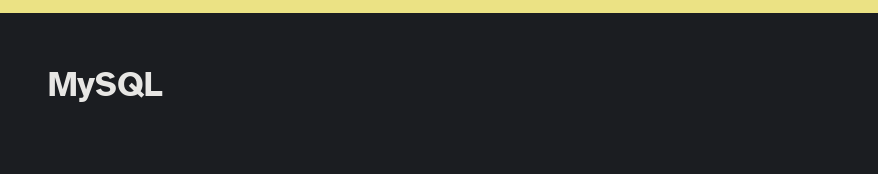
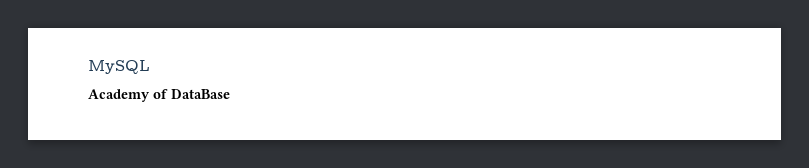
+ Academy of DataBase

